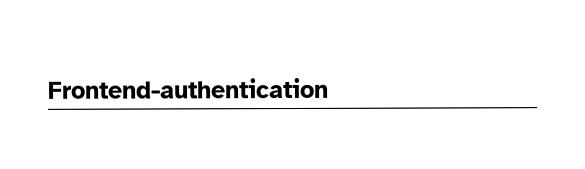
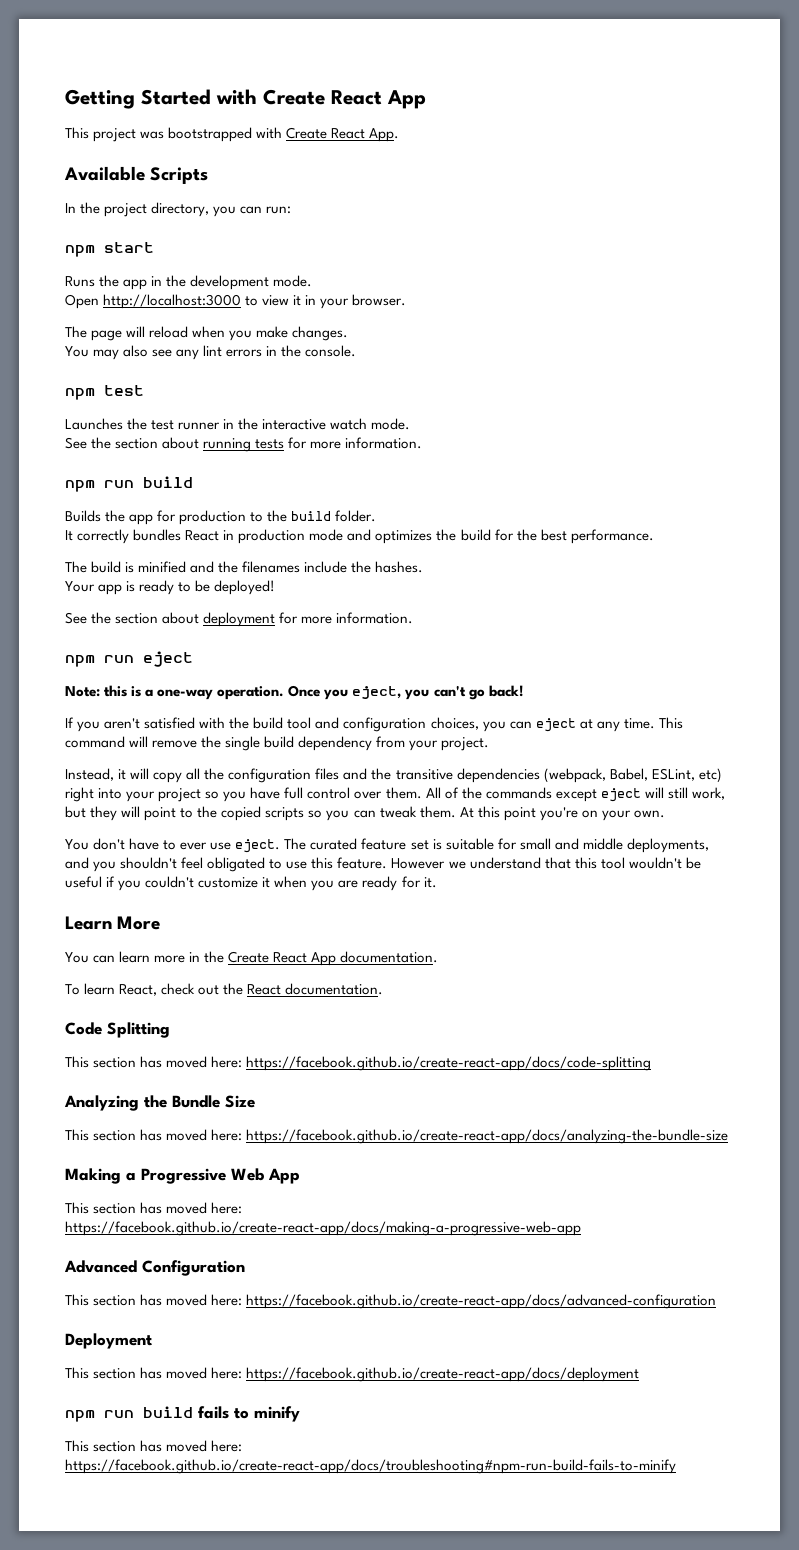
- Frontend-authentication
+ Getting Started with Create React App
+ This project was bootstrapped with Create React App.
+ Available Scripts
+ In the project directory, you can run:
+ npm start
+ Runs the app in the development mode.
+ Open http://localhost:3000 to view it in your browser.
+ The page will reload when you make changes.
+ You may also see any lint errors in the console.
+ npm test
+ Launches the test runner in the interactive watch mode.
+ See the section about running tests for more information.
+ npm run build
+ Builds the app for production to the build folder.
+ It correctly bundles React in production mode and optimizes the build for the best performance.
+ The build is minified and the filenames include the hashes.
+ Your app is ready to be deployed!
+ See the section about deployment for more information.
+ npm run eject
+ Note: this is a one-way operation. Once you eject, you can't go back!
+ If you aren't satisfied with the build tool and configuration choices, you can eject at any time. This command will remove the single build dependency from your project.
+ Instead, it will copy all the configuration files and the transitive dependencies (webpack, Babel, ESLint, etc) right into your project so you have full control over them. All of the commands except eject will still work, but they will point to the copied scripts so you can tweak them. At this point you're on your own.
+ You don't have to ever use eject. The curated feature set is suitable for small and middle deployments, and you shouldn't feel obligated to use this feature. However we understand that this tool wouldn't be useful if you couldn't customize it when you are ready for it.
+ Learn More
+ You can learn more in the Create React App documentation.
+ To learn React, check out the React documentation.
+ Code Splitting
+ This section has moved here: https://facebook.github.io/create-react-app/docs/code-splitting
+ Analyzing the Bundle Size
+ This section has moved here: https://facebook.github.io/create-react-app/docs/analyzing-the-bundle-size
+ Making a Progressive Web App
+ This section has moved here: https://facebook.github.io/create-react-app/docs/making-a-progressive-web-app
+ Advanced Configuration
+ This section has moved here: https://facebook.github.io/create-react-app/docs/advanced-configuration
+ Deployment
+ This section has moved here: https://facebook.github.io/create-react-app/docs/deployment
+ npm run build fails to minify
+ This section has moved here: https://facebook.github.io/create-react-app/docs/troubleshooting#npm-run-build-fails-to-minify

